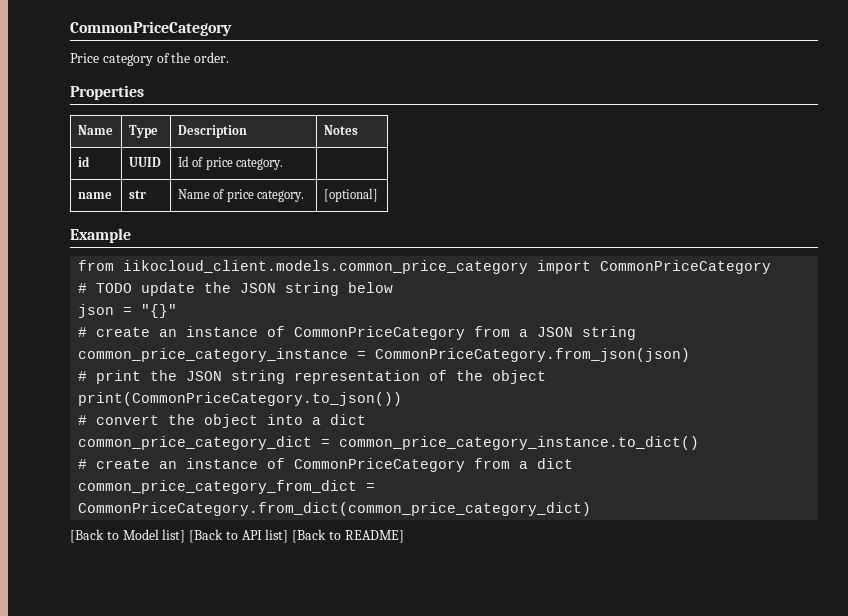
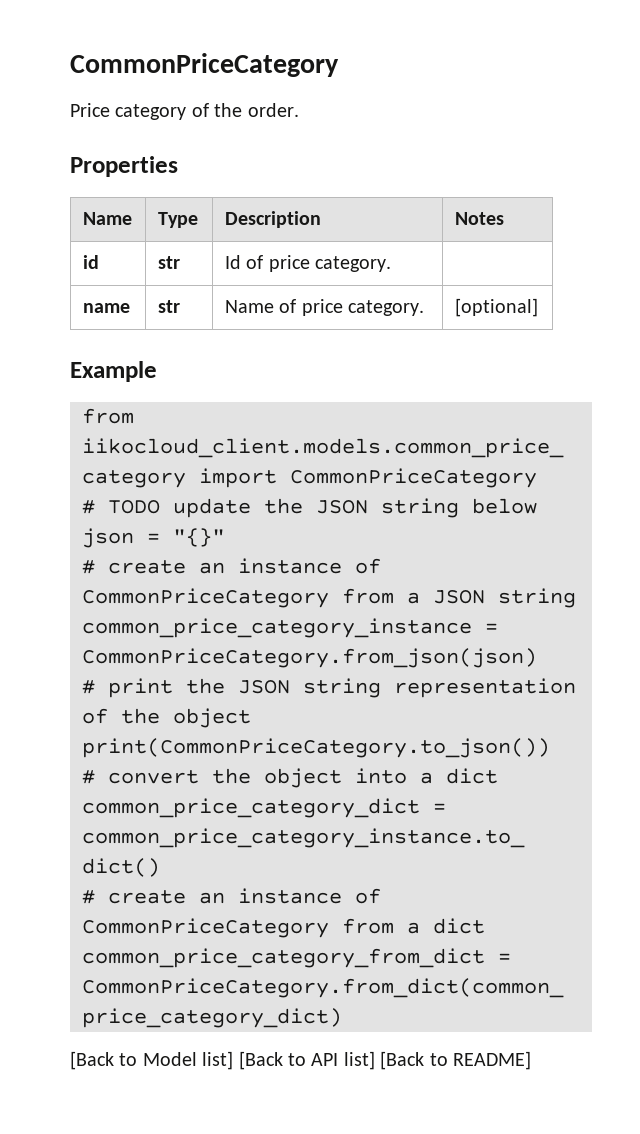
- id | UUID | Id of price category. |
+ id | str | Id of price category. |

